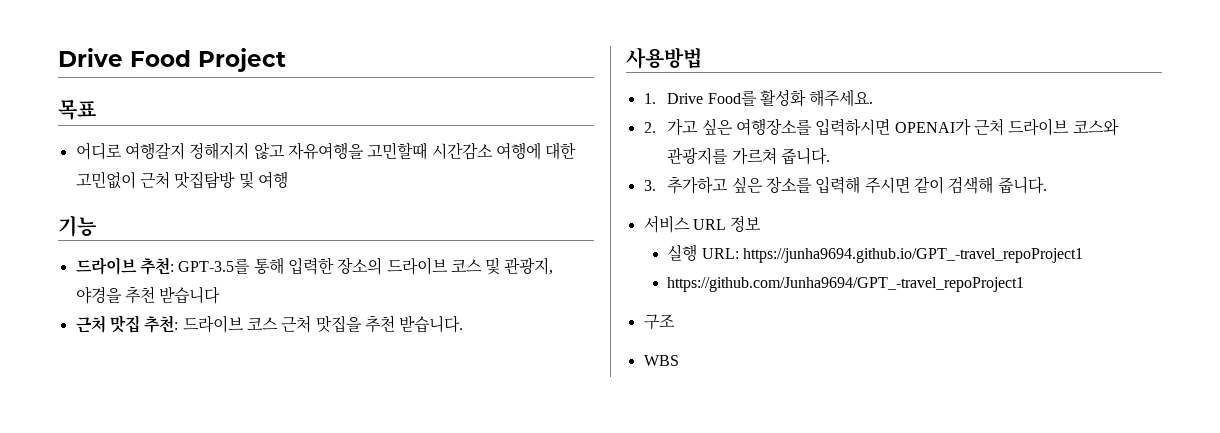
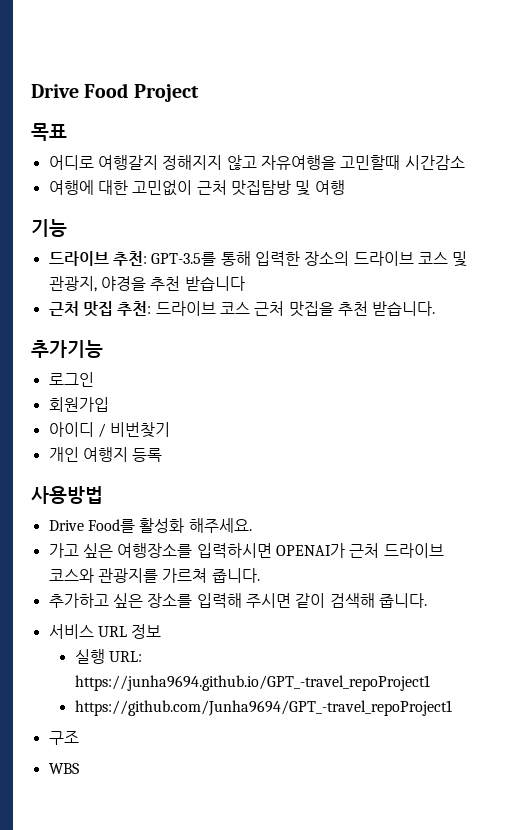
- 어디로 여행갈지 정해지지 않고 자유여행을 고민할때 시간감소 여행에 대한 고민없이 근처 맛집탐방 및 여행
+ 어디로 여행갈지 정해지지 않고 자유여행을 고민할때 시간감소
+ 여행에 대한 고민없이 근처 맛집탐방 및 여행
+ 추가기능
+ 로그인
+ 회원가입
+ 아이디 / 비번찾기
+ 개인 여행지 등록
- 1. Drive Food를 활성화 해주세요.
+ Drive Food를 활성화 해주세요.
- 2. 가고 싶은 여행장소를 입력하시면 OPENAI가 근처 드라이브 코스와 관광지를 가르쳐 줍니다.
+ 가고 싶은 여행장소를 입력하시면 OPENAI가 근처 드라이브 코스와 관광지를 가르쳐 줍니다.
- 3. 추가하고 싶은 장소를 입력해 주시면 같이 검색해 줍니다.
+ 추가하고 싶은 장소를 입력해 주시면 같이 검색해 줍니다.

